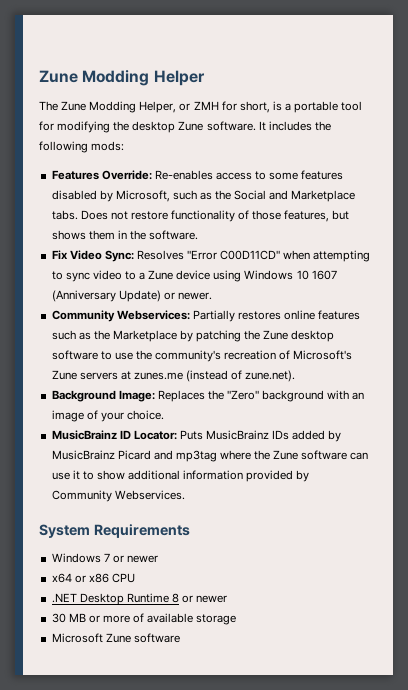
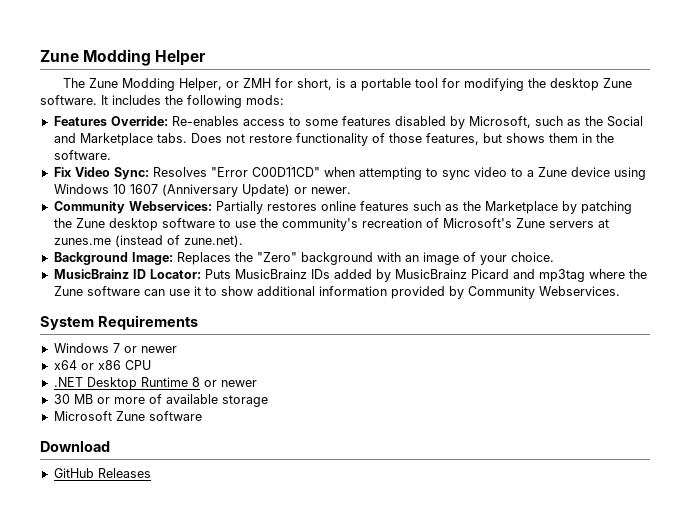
+ Download
+ GitHub Releases

